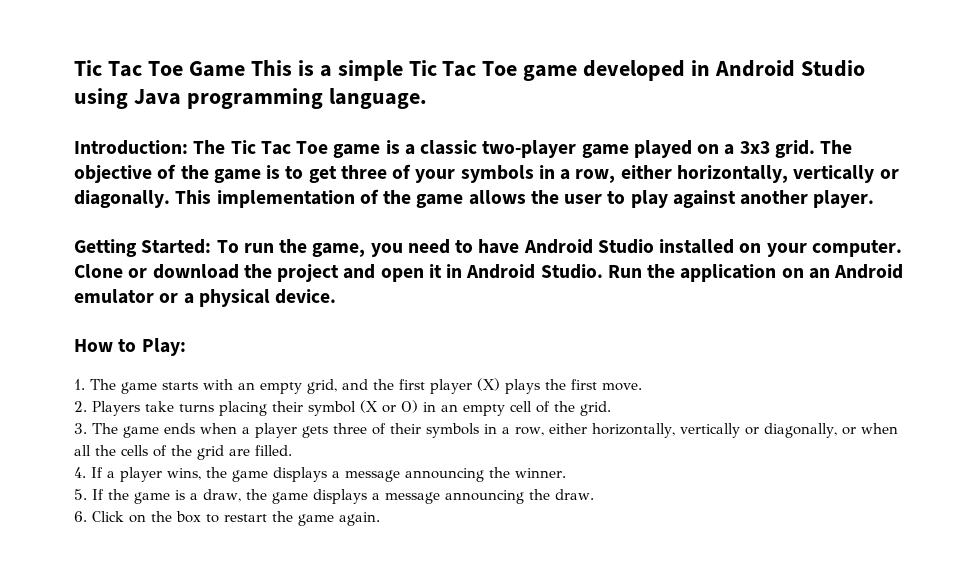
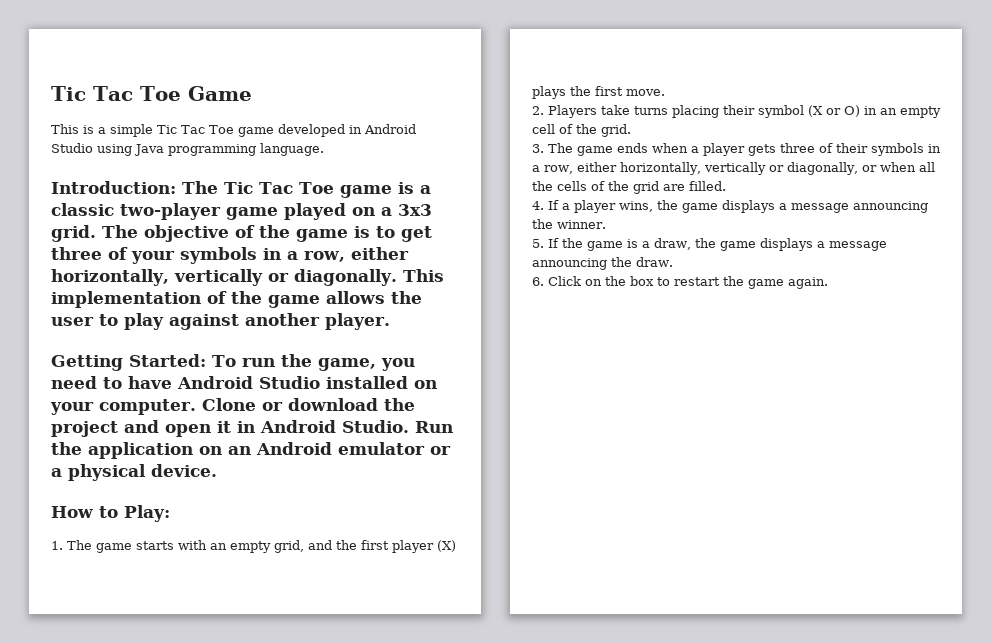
- Tic Tac Toe Game This is a simple Tic Tac Toe game developed in Android Studio using Java programming language.
+ Tic Tac Toe Game
+ This is a simple Tic Tac Toe game developed in Android Studio using Java programming language.

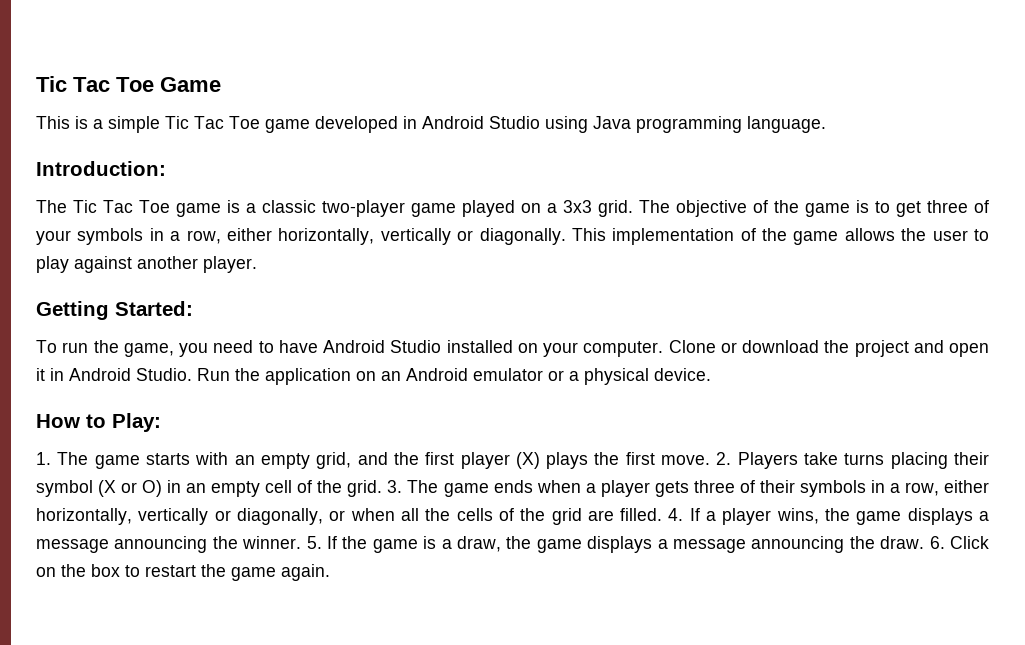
- Introduction: The Tic Tac Toe game is a classic two-player game played on a 3x3 grid.
+ Introduction:
+ The Tic Tac Toe game is a classic two-player game played on a 3x3 grid.
- Getting Started: To run the game, you need to have Android Studio installed on your computer.
+ Getting Started:
+ To run the game, you need to have Android Studio installed on your computer.
- 1. The game starts with an empty grid, and the first player (X) plays the first move.
- 2. Players take turns placing their symbol (X or O) in an empty cell of the grid.
- 3. The game ends when a player gets three of their symbols in a row, either horizontally, vertically or diagonally, or when all the cells of the grid are filled.
- 4. If a player wins, the game displays a message announcing the winner.
- 5. If the game is a draw, the game displays a message announcing the draw.
- 6. Click on the box to restart the game again.
+ 1. The game starts with an empty grid, and the first player (X) plays the first move. 2. Players take turns placing their symbol (X or O) in an empty cell of the grid. 3. The game ends when a player gets three of their symbols in a row, either horizontally, vertically or diagonally, or when all the cells of the grid are filled. 4. If a player wins, the game displays a message announcing the winner. 5. If the game is a draw, the game displays a message announcing the draw. 6. Click on the box to restart the game again.

